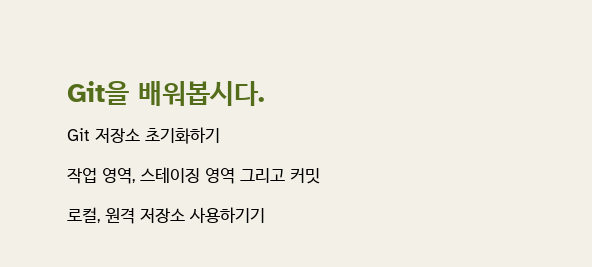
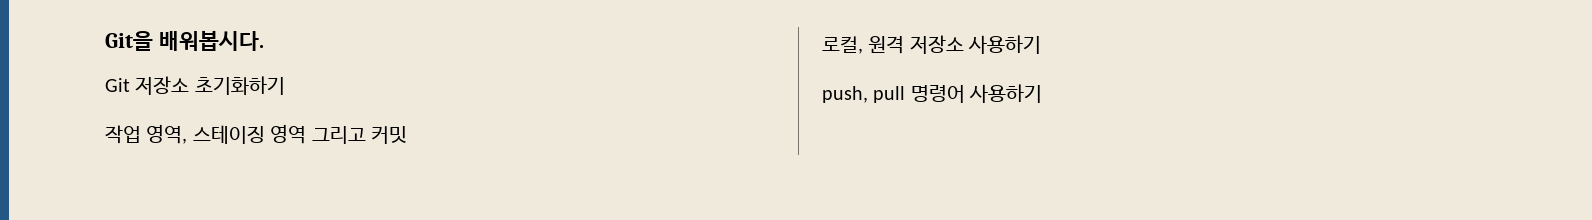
- 로컬, 원격 저장소 사용하기기
+ 로컬, 원격 저장소 사용하기
+ push, pull 명령어 사용하기

